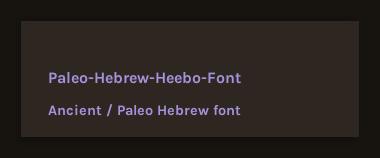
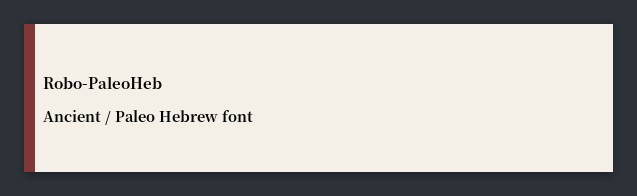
- Paleo-Hebrew-Heebo-Font
+ Robo-PaleoHeb

